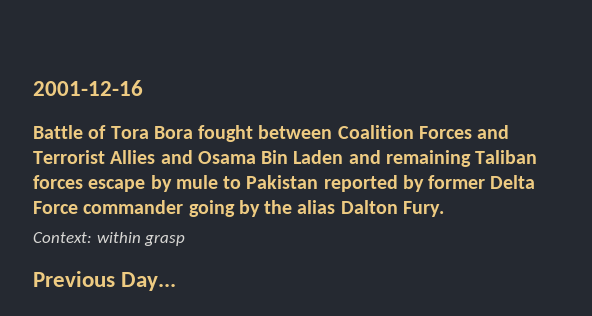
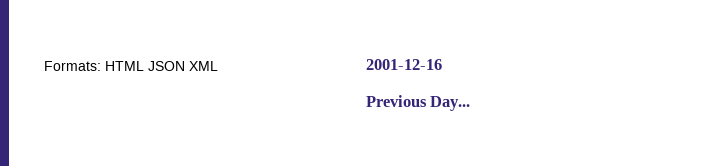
+ Formats: HTML JSON XML
  2001-12-16
- Battle of Tora Bora fought between Coalition Forces and Terrorist Allies and Osama Bin Laden and remaining Taliban forces escape by mule to Pakistan reported by former Delta Force commander going by the alias Dalton Fury.
- Context: within grasp

